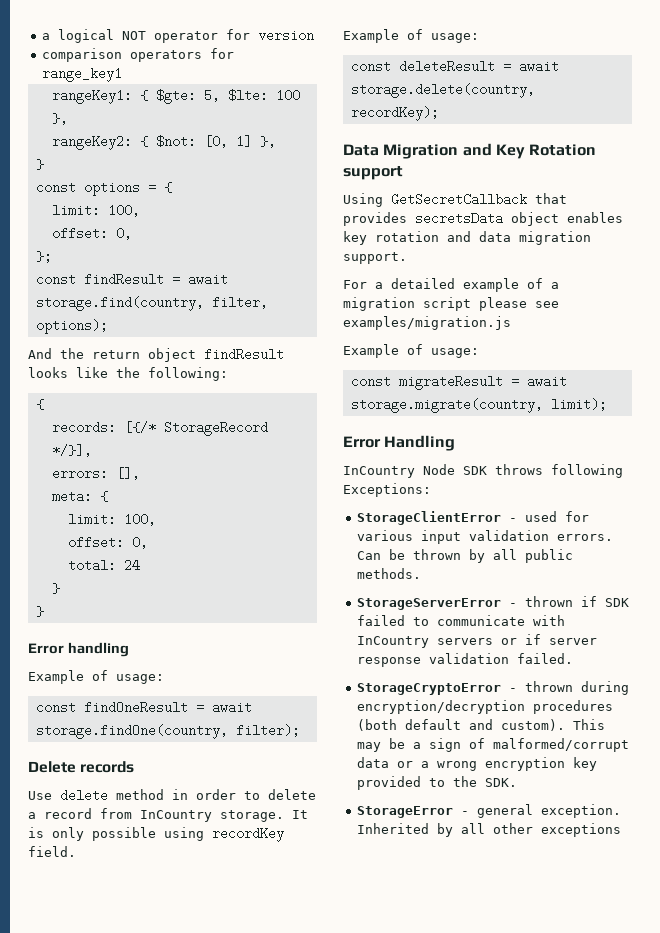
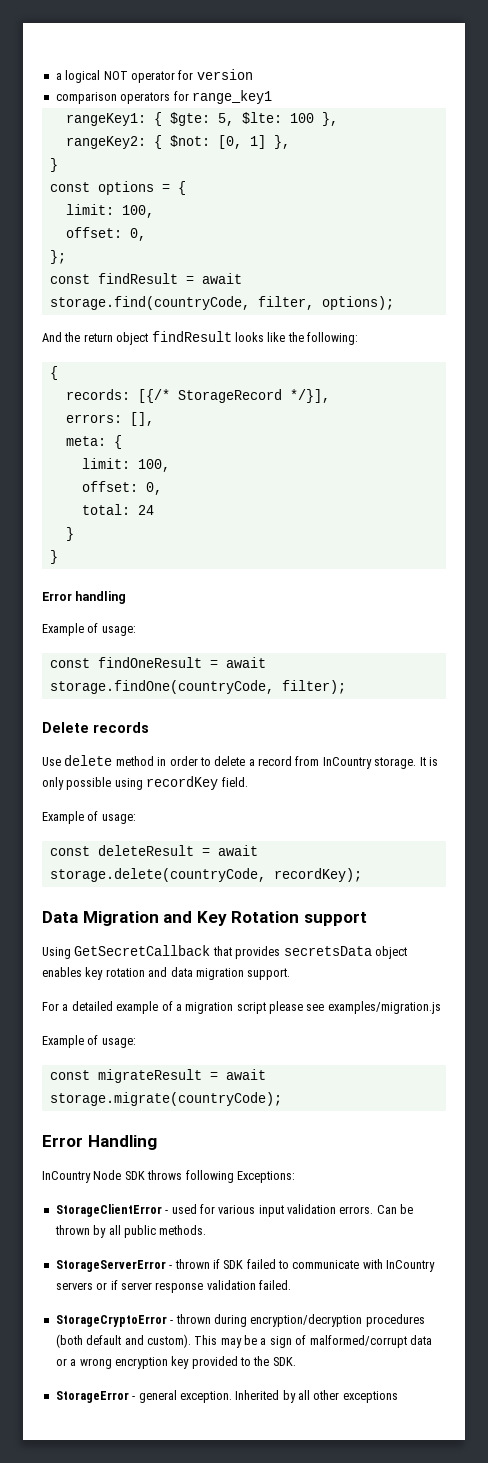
- const findResult = await storage.find(country, filter, options);
+ const findResult = await storage.find(countryCode, filter, options);
- const findOneResult = await storage.findOne(country, filter);
+ const findOneResult = await storage.findOne(countryCode, filter);
- const deleteResult = await storage.delete(country, recordKey);
+ const deleteResult = await storage.delete(countryCode, recordKey);
- const migrateResult = await storage.migrate(country, limit);
+ const migrateResult = await storage.migrate(countryCode);

